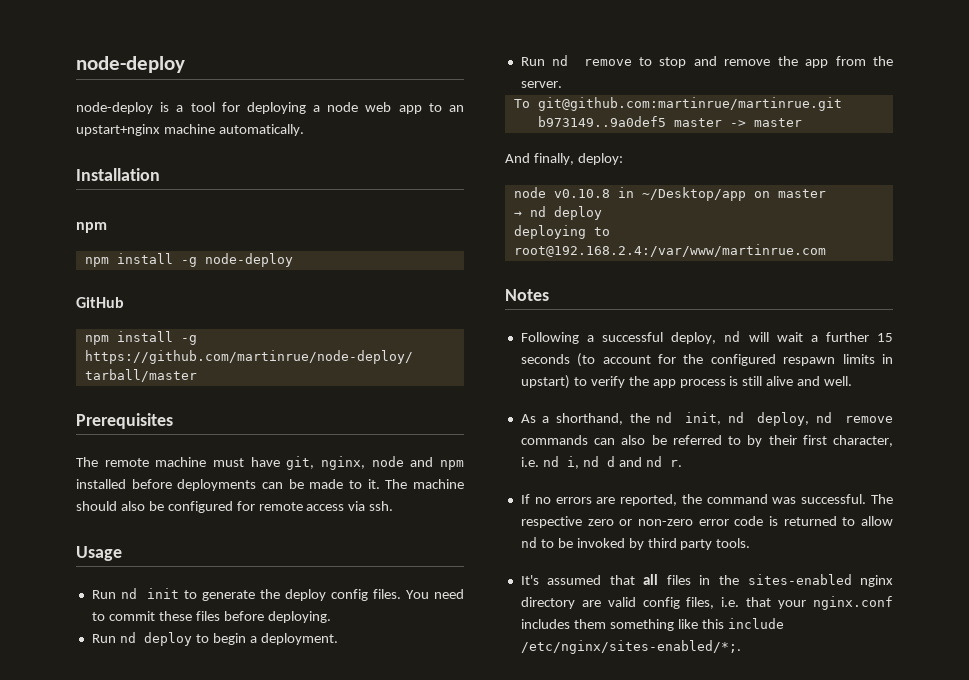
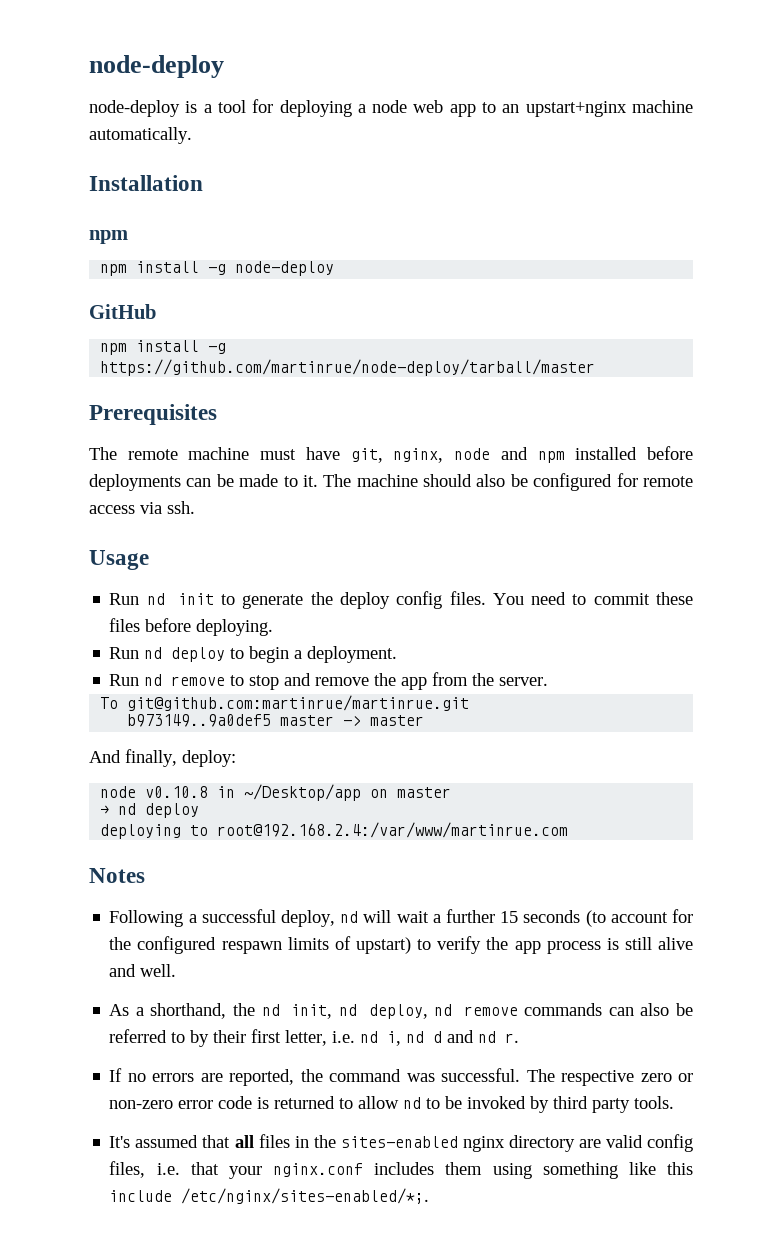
- Following a successful deploy, nd will wait a further 15 seconds (to account for the configured respawn limits in upstart) to verify the app process is still alive and well.
+ Following a successful deploy, nd will wait a further 15 seconds (to account for the configured respawn limits of upstart) to verify the app process is still alive and well.
- As a shorthand, the nd init, nd deploy, nd remove commands can also be referred to by their first character, i.e. nd i, nd d and nd r.
+ As a shorthand, the nd init, nd deploy, nd remove commands can also be referred to by their first letter, i.e. nd i, nd d and nd r.
- It's assumed that all files in the sites-enabled nginx directory are valid config files, i.e. that your nginx.conf includes them something like this include /etc/nginx/sites-enabled/*;.
+ It's assumed that all files in the sites-enabled nginx directory are valid config files, i.e. that your nginx.conf includes them using something like this include /etc/nginx/sites-enabled/*;.

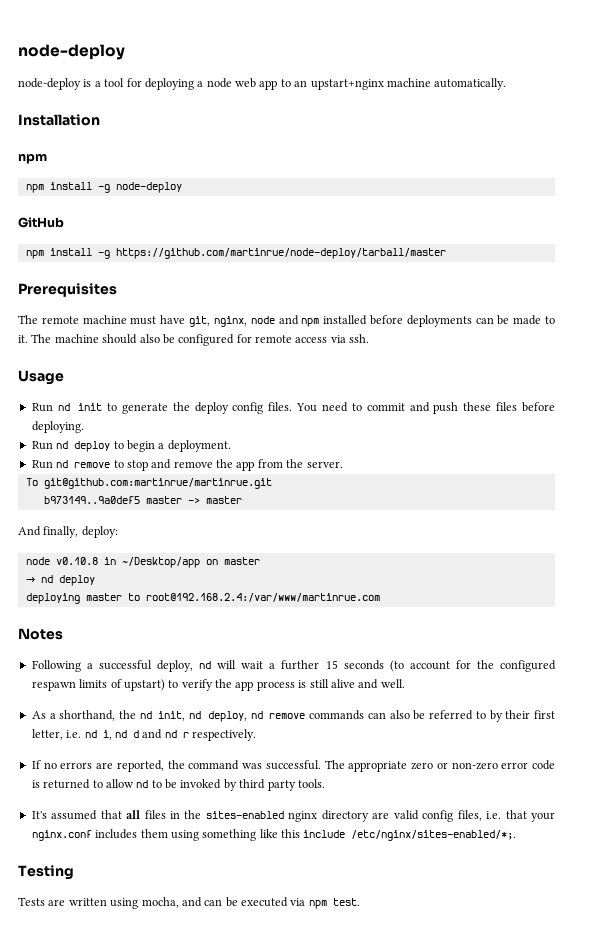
- You need to commit these files before deploying.
+ You need to commit and push these files before deploying.
- deploying to root@192.168.2.4:/var/www/martinrue.com
+ deploying master to root@192.168.2.4:/var/www/martinrue.com
- As a shorthand, the nd init, nd deploy, nd remove commands can also be referred to by their first letter, i.e. nd i, nd d and nd r.
+ As a shorthand, the nd init, nd deploy, nd remove commands can also be referred to by their first letter, i.e. nd i, nd d and nd r respectively.
- The respective zero or non-zero error code is returned to allow nd to be invoked by third party tools.
+ The appropriate zero or non-zero error code is returned to allow nd to be invoked by third party tools.
+ Testing
+ Tests are written using mocha, and can be executed via npm test.

